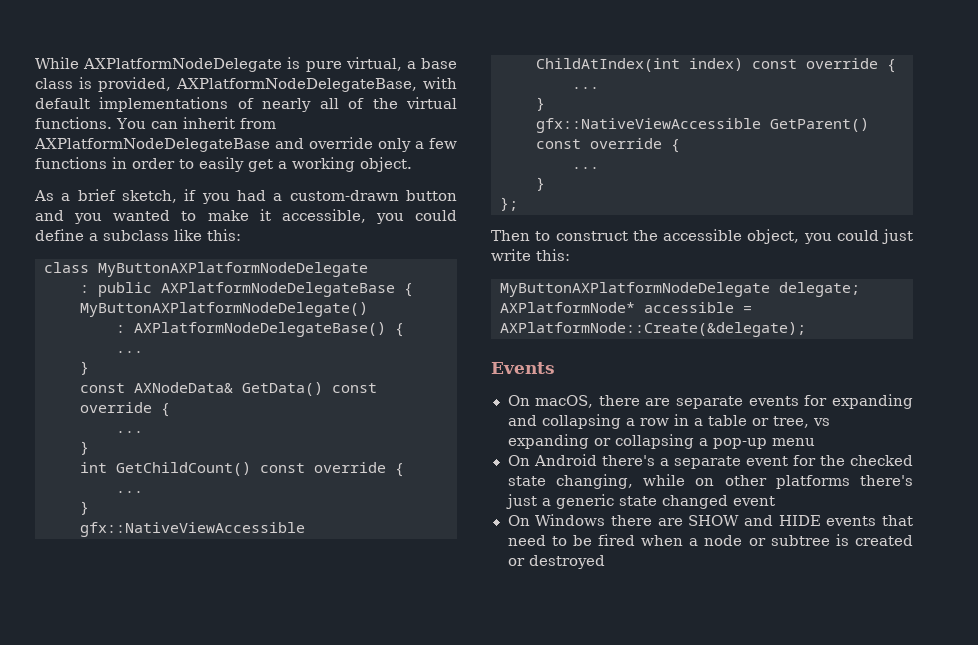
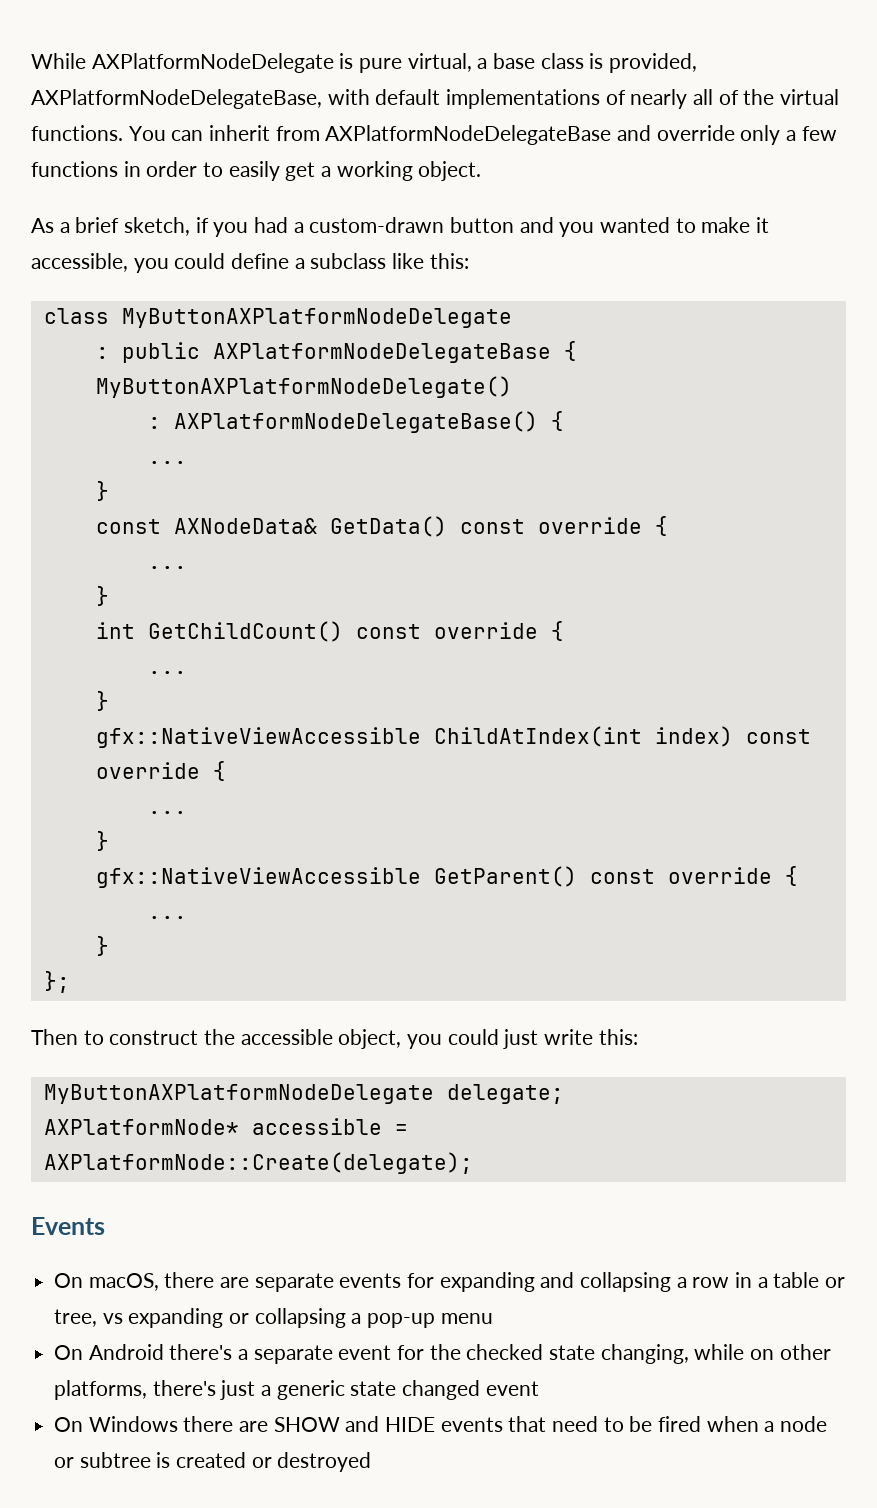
- AXPlatformNode* accessible = AXPlatformNode::Create(&delegate);
+ AXPlatformNode* accessible = AXPlatformNode::Create(delegate);
- On Android there's a separate event for the checked state changing, while on other platforms there's just a generic state changed event
+ On Android there's a separate event for the checked state changing, while on other platforms, there's just a generic state changed event

